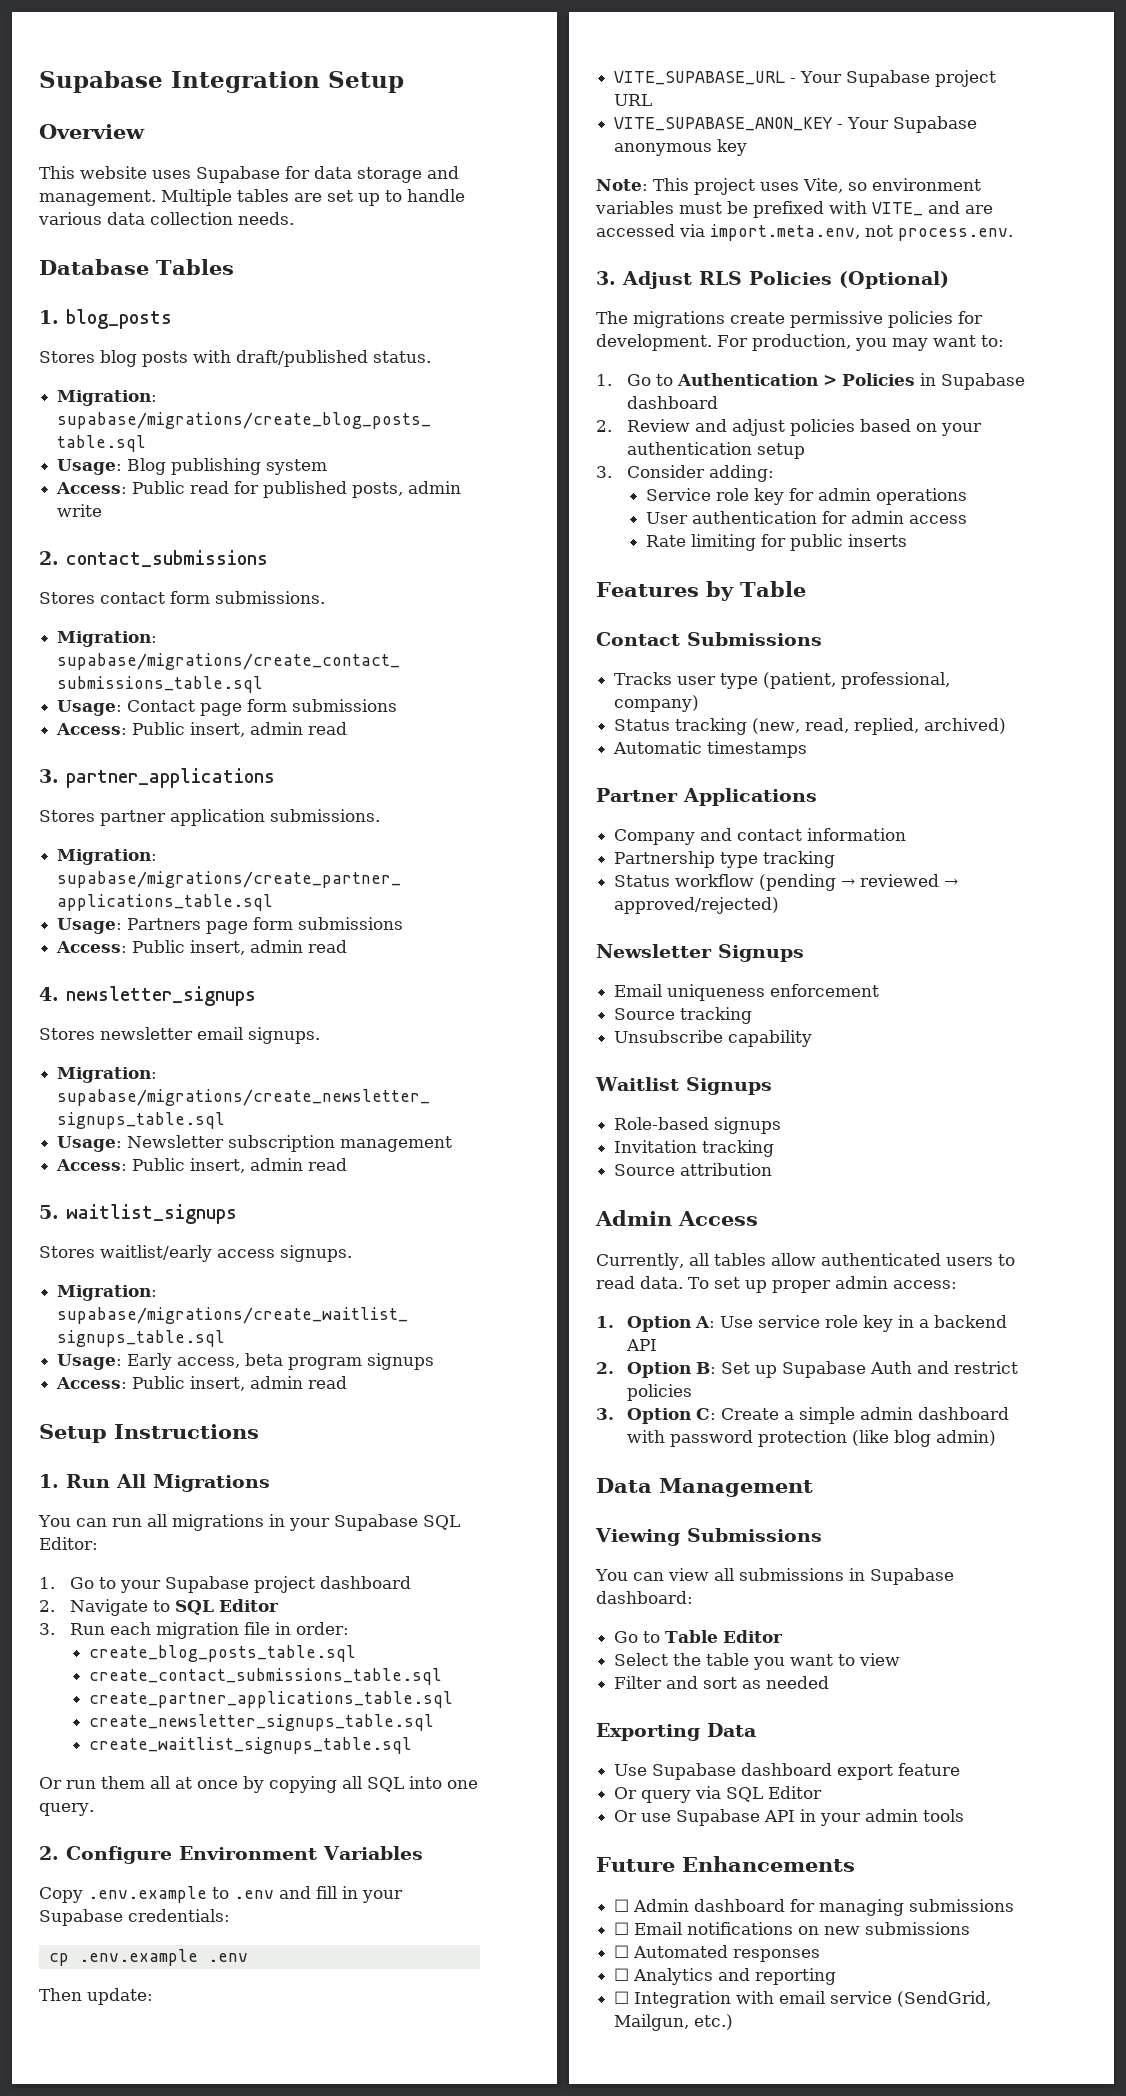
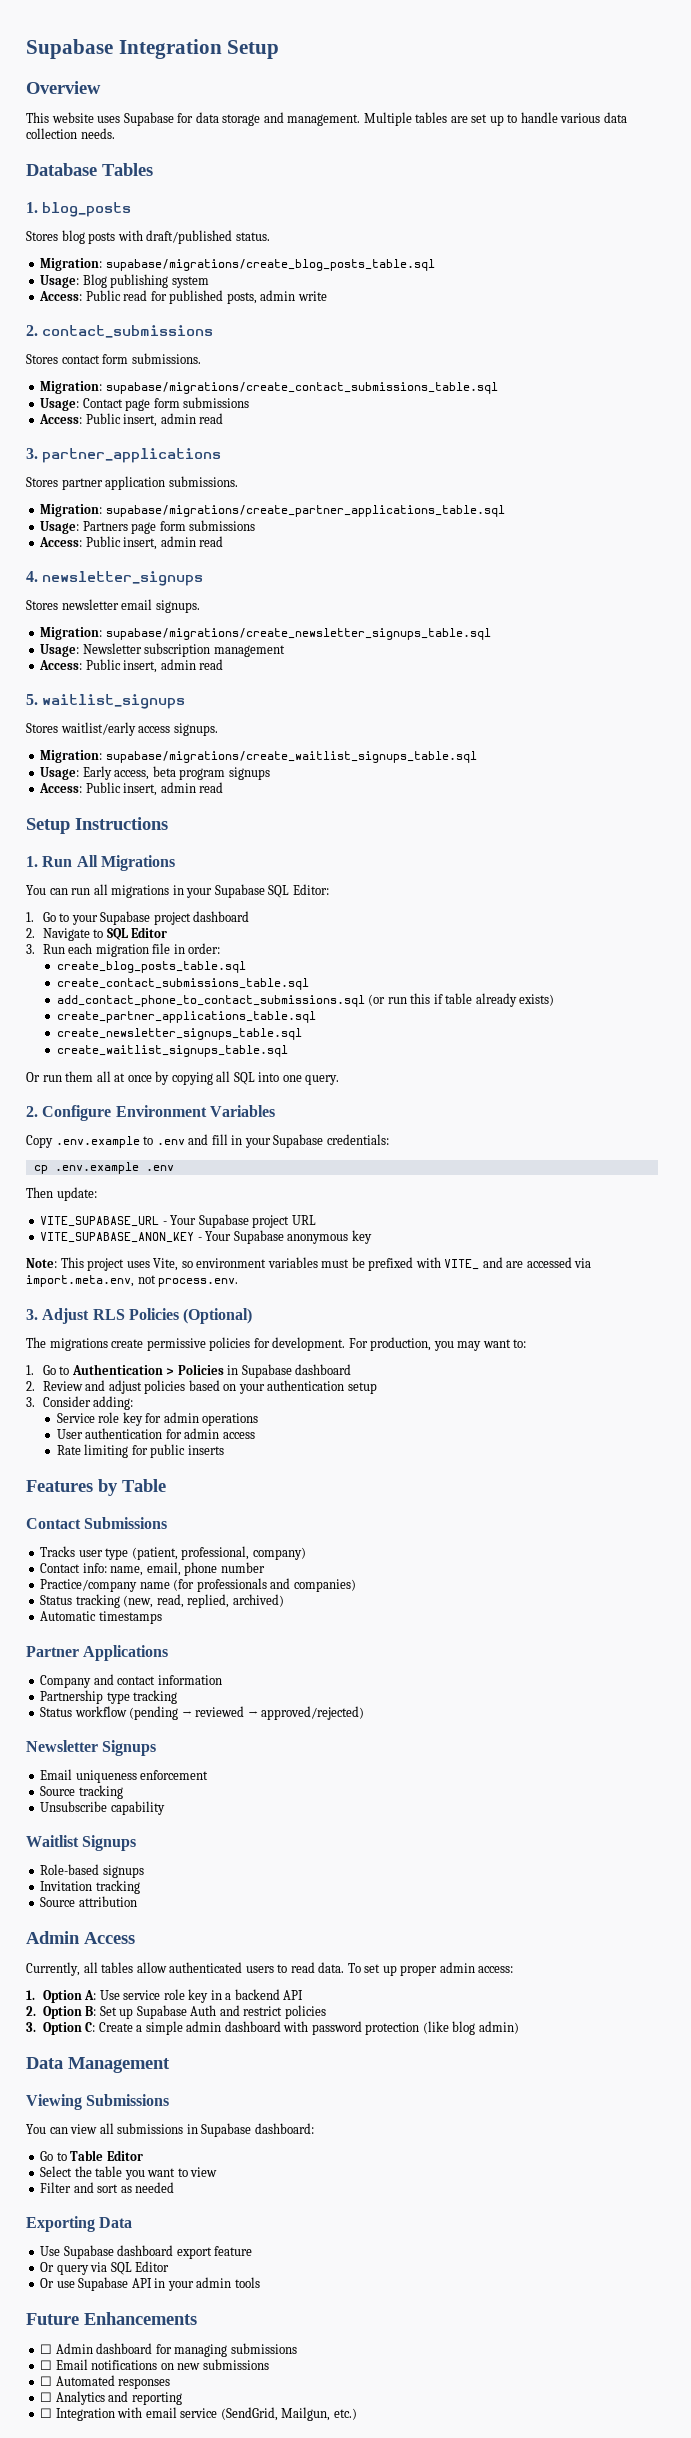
+ add_contact_phone_to_contact_submissions.sql (or run this if table already exists)
+ Contact info: name, email, phone number
+ Practice/company name (for professionals and companies)

